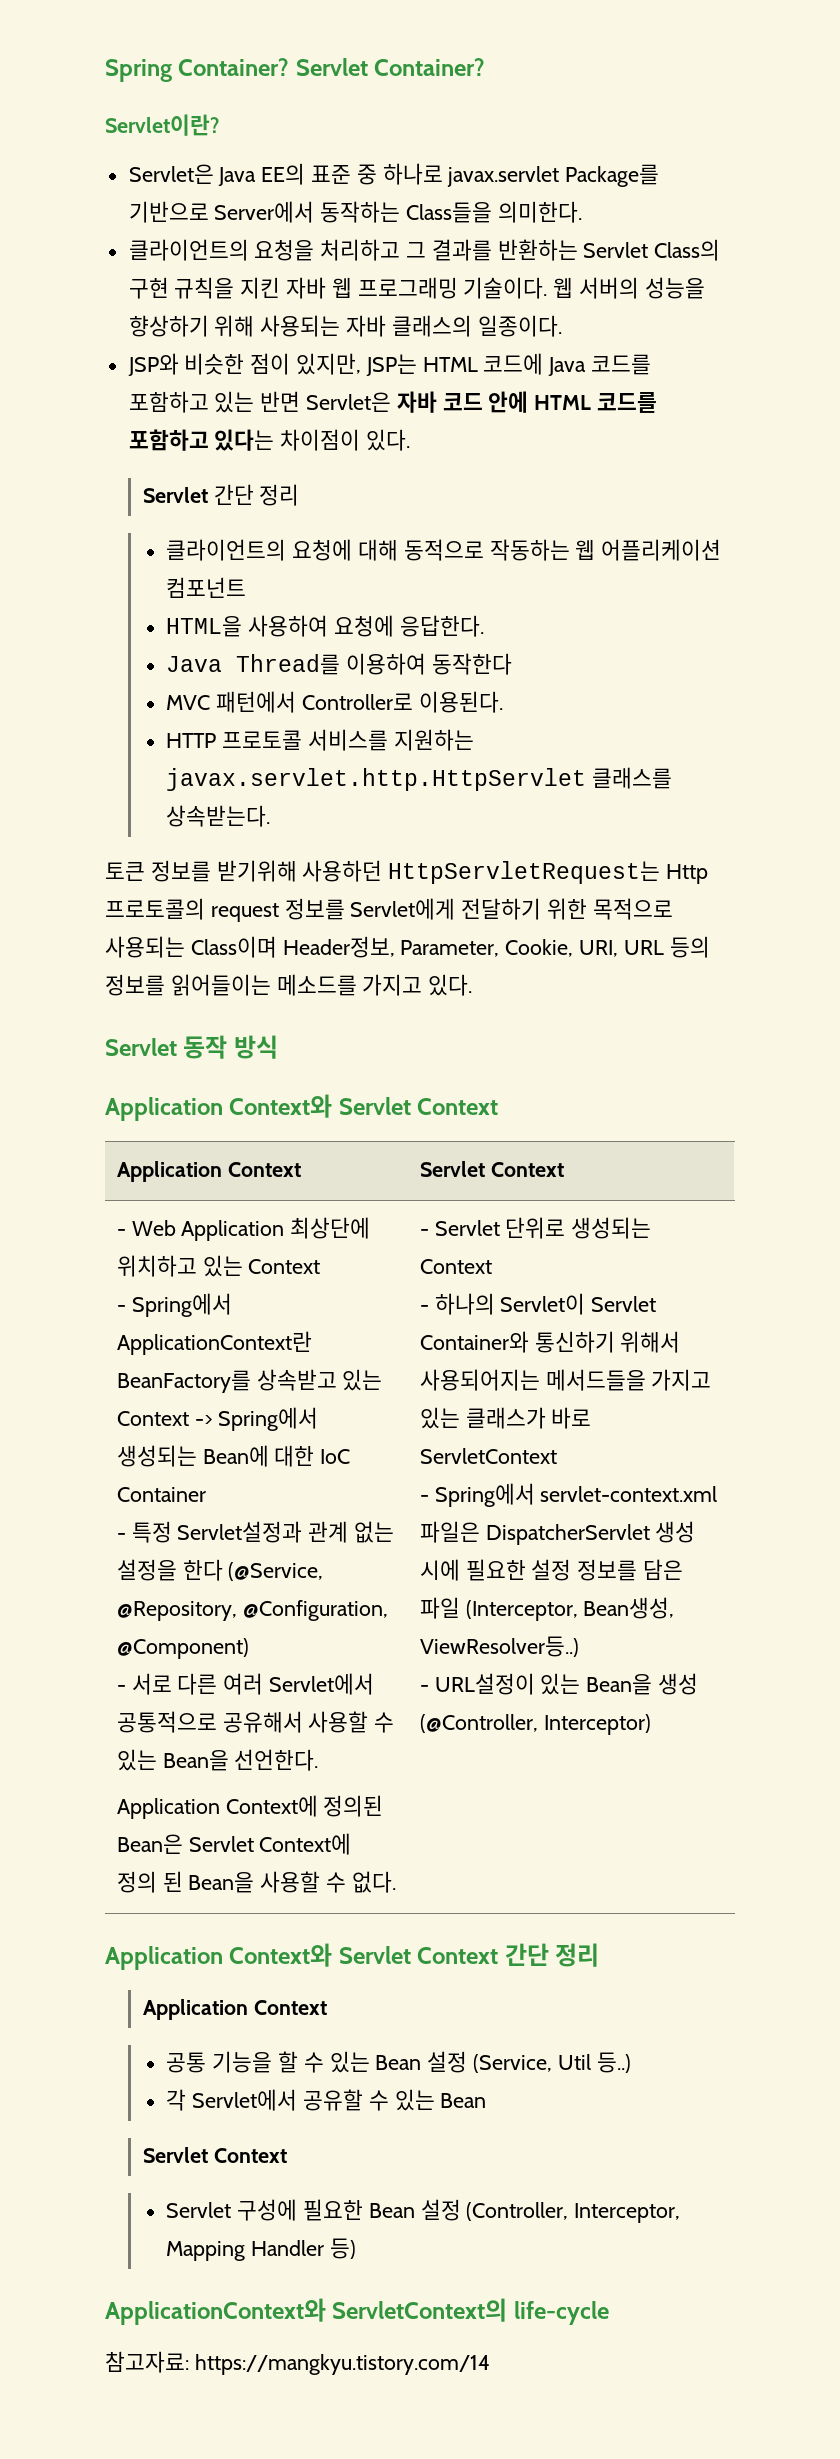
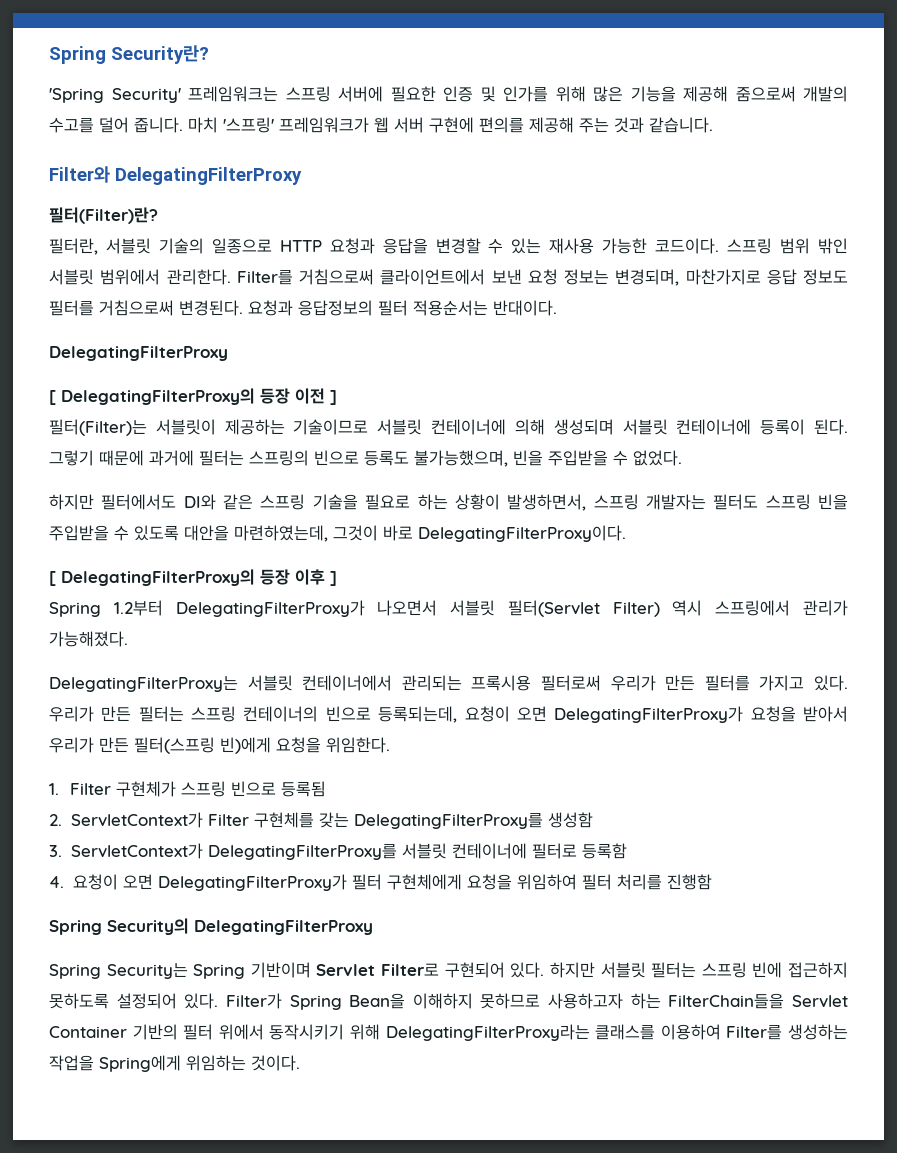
- Spring Container? Servlet Container?
- Servlet이란?
- Servlet은 Java EE의 표준 중 하나로 javax.servlet Package를 기반으로 Server에서 동작하는 Class들을 의미한다.
- 클라이언트의 요청을 처리하고 그 결과를 반환하는 Servlet Class의 구현 규칙을 지킨 자바 웹 프로그래밍 기술이다. 웹 서버의 성능을 향상하기 위해 사용되는 자바 클래스의 일종이다.
- JSP와 비슷한 점이 있지만, JSP는 HTML 코드에 Java 코드를 포함하고 있는 반면 Servlet은 자바 코드 안에 HTML 코드를 포함하고 있다는 차이점이 있다.
- Servlet 간단 정리
- 클라이언트의 요청에 대해 동적으로 작동하는 웹 어플리케이션 컴포넌트
- HTML을 사용하여 요청에 응답한다.
- Java Thread를 이용하여 동작한다
- MVC 패턴에서 Controller로 이용된다.
- HTTP 프로토콜 서비스를 지원하는 javax.servlet.http.HttpServlet 클래스를 상속받는다.
- 토큰 정보를 받기위해 사용하던 HttpServletRequest는 Http 프로토콜의 request 정보를 Servlet에게 전달하기 위한 목적으로 사용되는 Class이며 Header정보, Parameter, Cookie, URI, URL 등의 정보를 읽어들이는 메소드를 가지고 있다.
- Servlet 동작 방식
- Application Context와 Servlet Context
- Application Context | Servlet Context
- - Web Application 최상단에 위치하고 있는 Context
- - Spring에서 ApplicationContext란 BeanFactory를 상속받고 있는 Context -> Spring에서 생성되는 Bean에 대한 IoC Container
- - 특정 Servlet설정과 관계 없는 설정을 한다 (@Service, @Repository, @Configuration, @Component)
- - 서로 다른 여러 Servlet에서 공통적으로 공유해서 사용할 수 있는 Bean을 선언한다.
- Application Context에 정의된 Bean은 Servlet Context에 정의 된 Bean을 사용할 수 없다. | - Servlet 단위로 생성되는 Context
- - 하나의 Servlet이 Servlet Container와 통신하기 위해서 사용되어지는 메서드들을 가지고 있는 클래스가 바로 ServletContext
- - Spring에서 servlet-context.xml 파일은 DispatcherServlet 생성 시에 필요한 설정 정보를 담은 파일 (Interceptor, Bean생성, ViewResolver등..)
- - URL설정이 있는 Bean을 생성 (@Controller, Interceptor)
- Application Context와 Servlet Context 간단 정리
- Application Context
- 공통 기능을 할 수 있는 Bean 설정 (Service, Util 등..)
- 각 Servlet에서 공유할 수 있는 Bean
- Servlet Context
- Servlet 구성에 필요한 Bean 설정 (Controller, Interceptor, Mapping Handler 등)
- ApplicationContext와 ServletContext의 life-cycle
- 참고자료: https://mangkyu.tistory.com/14
+ Spring Security란?
+ 'Spring Security' 프레임워크는 스프링 서버에 필요한 인증 및 인가를 위해 많은 기능을 제공해 줌으로써 개발의 수고를 덜어 줍니다. 마치 '스프링' 프레임워크가 웹 서버 구현에 편의를 제공해 주는 것과 같습니다.
+ Filter와 DelegatingFilterProxy
+ 필터(Filter)란?
+ 필터란, 서블릿 기술의 일종으로 HTTP 요청과 응답을 변경할 수 있는 재사용 가능한 코드이다. 스프링 범위 밖인 서블릿 범위에서 관리한다. Filter를 거침으로써 클라이언트에서 보낸 요청 정보는 변경되며, 마찬가지로 응답 정보도 필터를 거침으로써 변경된다. 요청과 응답정보의 필터 적용순서는 반대이다.
+ DelegatingFilterProxy
+ [ DelegatingFilterProxy의 등장 이전 ]
+ 필터(Filter)는 서블릿이 제공하는 기술이므로 서블릿 컨테이너에 의해 생성되며 서블릿 컨테이너에 등록이 된다. 그렇기 때문에 과거에 필터는 스프링의 빈으로 등록도 불가능했으며, 빈을 주입받을 수 없었다.
+ 하지만 필터에서도 DI와 같은 스프링 기술을 필요로 하는 상황이 발생하면서, 스프링 개발자는 필터도 스프링 빈을 주입받을 수 있도록 대안을 마련하였는데, 그것이 바로 DelegatingFilterProxy이다.
+ [ DelegatingFilterProxy의 등장 이후 ]
+ Spring 1.2부터 DelegatingFilterProxy가 나오면서 서블릿 필터(Servlet Filter) 역시 스프링에서 관리가 가능해졌다.
+ DelegatingFilterProxy는 서블릿 컨테이너에서 관리되는 프록시용 필터로써 우리가 만든 필터를 가지고 있다. 우리가 만든 필터는 스프링 컨테이너의 빈으로 등록되는데, 요청이 오면 DelegatingFilterProxy가 요청을 받아서 우리가 만든 필터(스프링 빈)에게 요청을 위임한다.
+ 1. Filter 구현체가 스프링 빈으로 등록됨
+ 2. ServletContext가 Filter 구현체를 갖는 DelegatingFilterProxy를 생성함
+ 3. ServletContext가 DelegatingFilterProxy를 서블릿 컨테이너에 필터로 등록함
+ 4. 요청이 오면 DelegatingFilterProxy가 필터 구현체에게 요청을 위임하여 필터 처리를 진행함
+ Spring Security의 DelegatingFilterProxy
+ Spring Security는 Spring 기반이며 Servlet Filter로 구현되어 있다. 하지만 서블릿 필터는 스프링 빈에 접근하지 못하도록 설정되어 있다. Filter가 Spring Bean을 이해하지 못하므로 사용하고자 하는 FilterChain들을 Servlet Container 기반의 필터 위에서 동작시키기 위해 DelegatingFilterProxy라는 클래스를 이용하여 Filter를 생성하는 작업을 Spring에게 위임하는 것이다.

